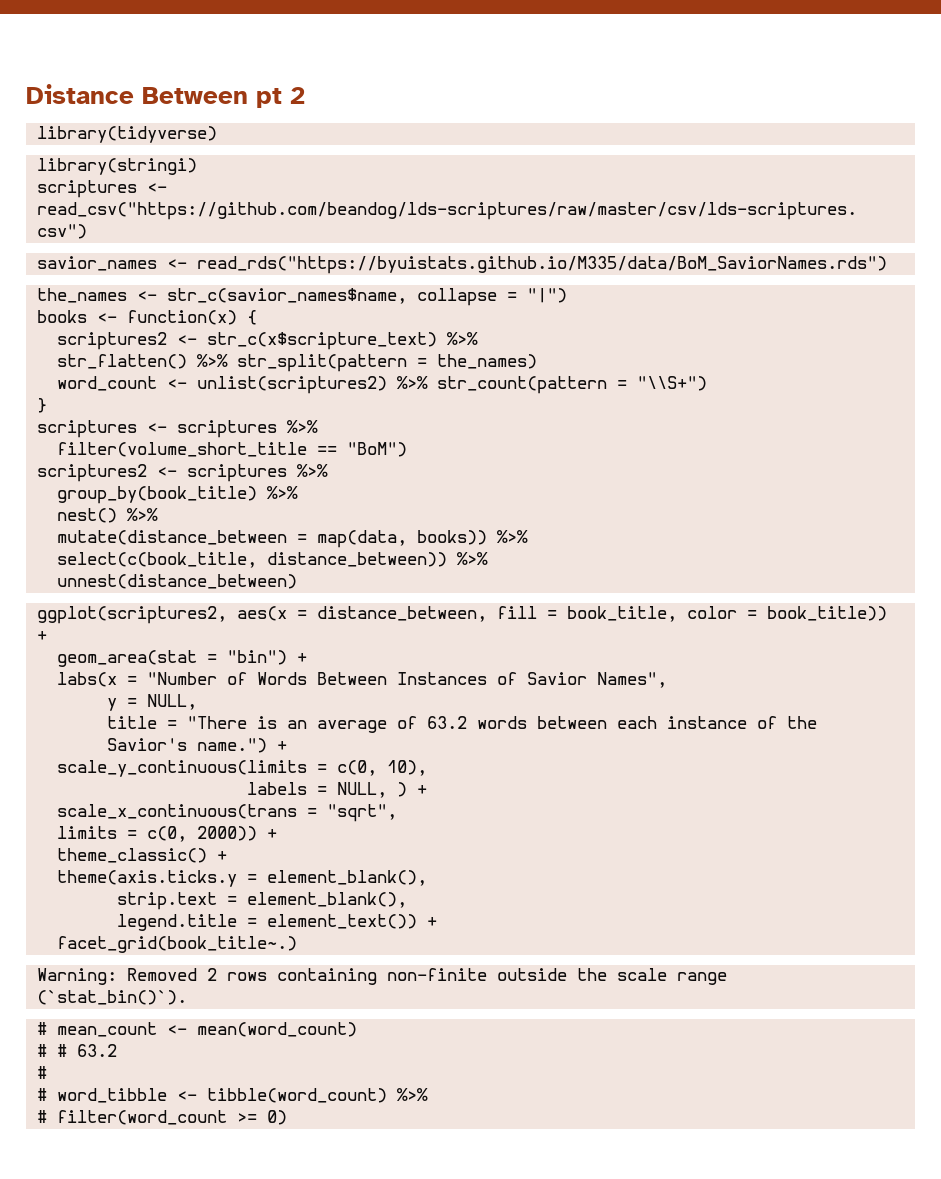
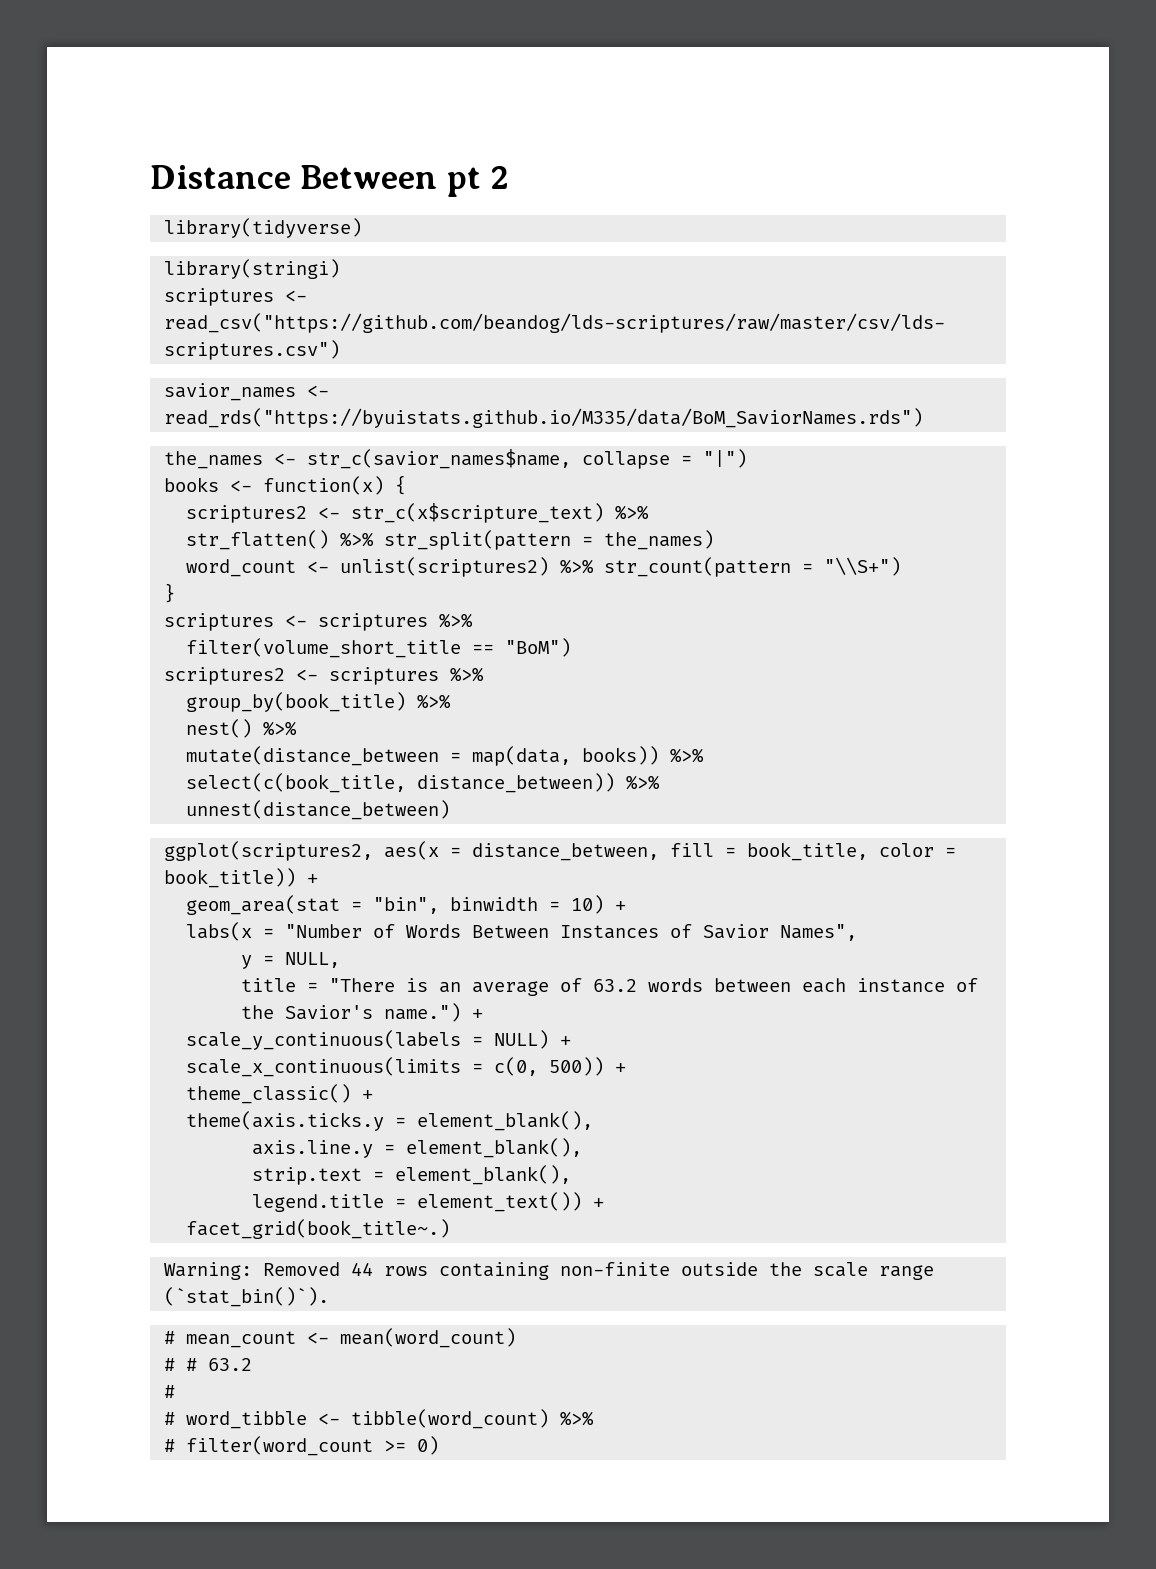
- geom_area(stat = "bin") +
+ geom_area(stat = "bin", binwidth = 10) +
- scale_y_continuous(limits = c(0, 10),
- labels = NULL, ) +
- scale_x_continuous(trans = "sqrt",
- limits = c(0, 2000)) +
+ scale_y_continuous(labels = NULL) +
+ scale_x_continuous(limits = c(0, 500)) +
+ axis.line.y = element_blank(),
- Warning: Removed 2 rows containing non-finite outside the scale range
+ Warning: Removed 44 rows containing non-finite outside the scale range

